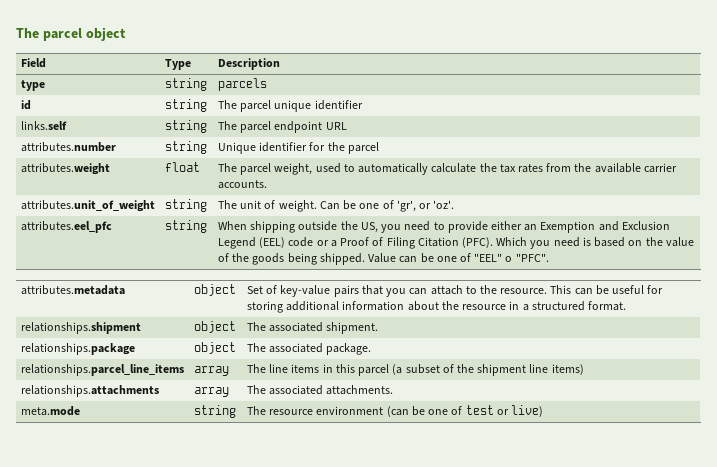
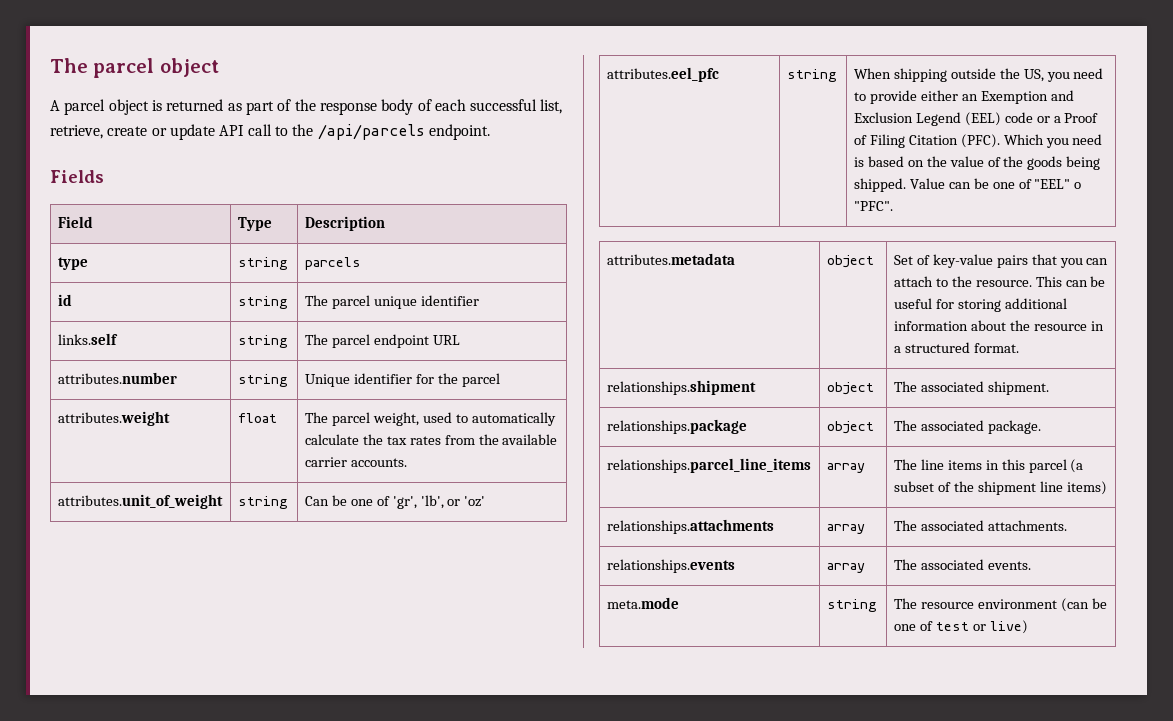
+ A parcel object is returned as part of the response body of each successful list, retrieve, create or update API call to the /api/parcels endpoint.
+ Fields
- attributes.unit_of_weight | string | The unit of weight. Can be one of 'gr', or 'oz'.
+ attributes.unit_of_weight | string | Can be one of 'gr', 'lb', or 'oz'
+ relationships.events | array | The associated events.

